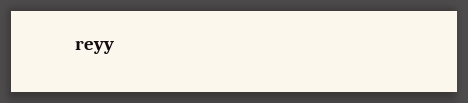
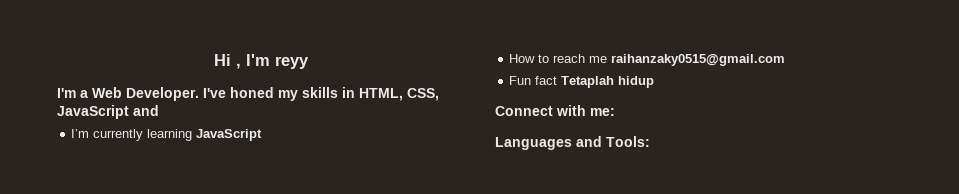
- reyy
+ Hi , I'm reyy
+ I'm a Web Developer. I've honed my skills in HTML, CSS, JavaScript and
+ I’m currently learning JavaScript
+ How to reach me raihanzaky0515@gmail.com
+ Fun fact Tetaplah hidup
+ Connect with me:
+ Languages and Tools:

